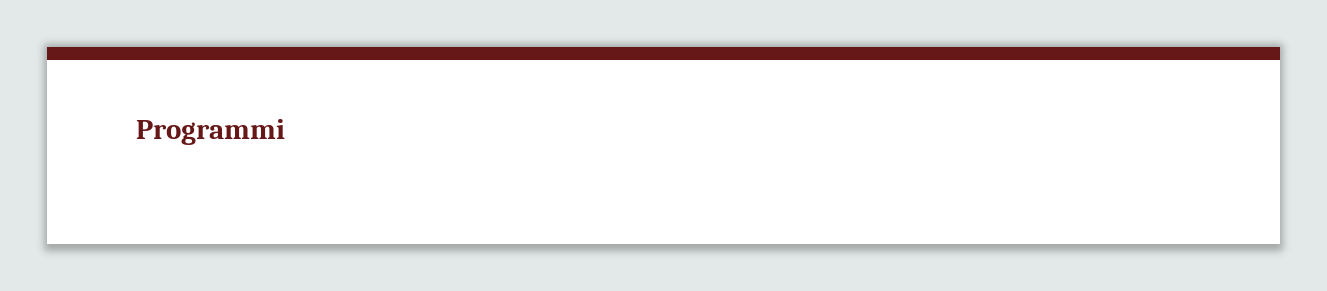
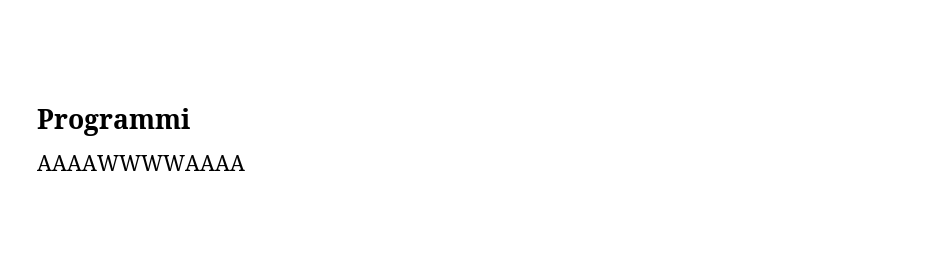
+ AAAAWWWWAAAA

